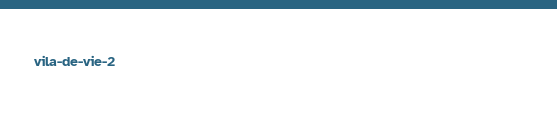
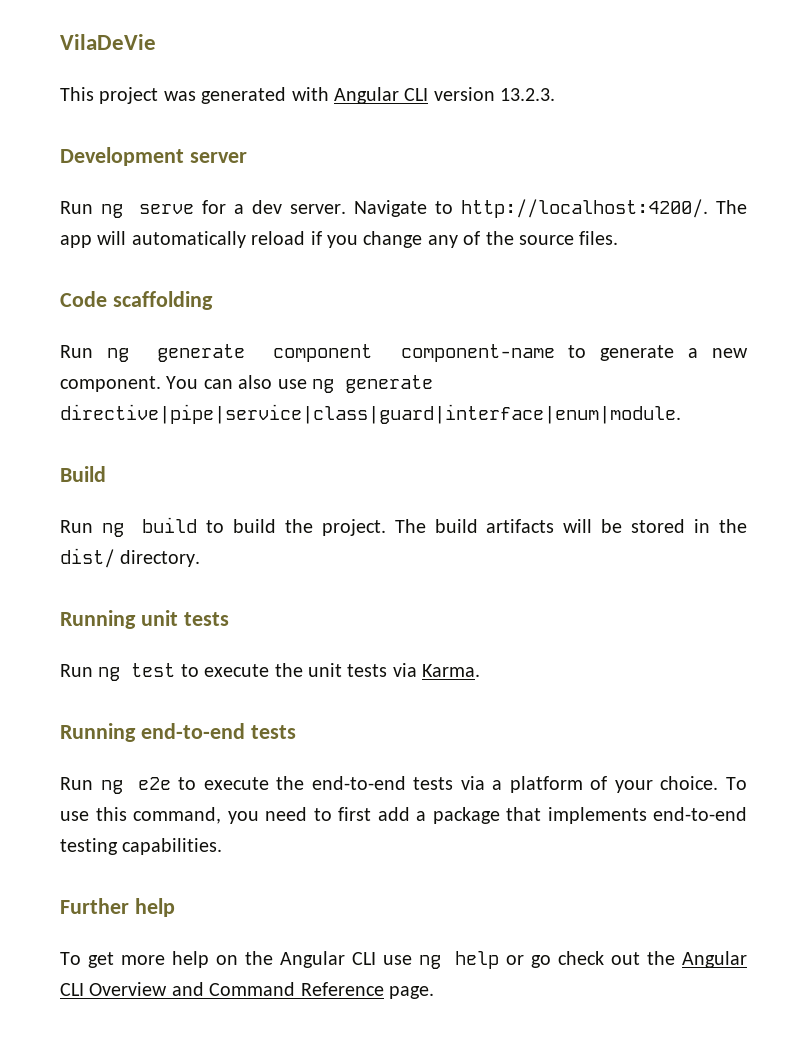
- vila-de-vie-2
+ VilaDeVie
+ This project was generated with Angular CLI version 13.2.3.
+ Development server
+ Run ng serve for a dev server. Navigate to http://localhost:4200/. The app will automatically reload if you change any of the source files.
+ Code scaffolding
+ Run ng generate component component-name to generate a new component. You can also use ng generate directive|pipe|service|class|guard|interface|enum|module.
+ Build
+ Run ng build to build the project. The build artifacts will be stored in the dist/ directory.
+ Running unit tests
+ Run ng test to execute the unit tests via Karma.
+ Running end-to-end tests
+ Run ng e2e to execute the end-to-end tests via a platform of your choice. To use this command, you need to first add a package that implements end-to-end testing capabilities.
+ Further help
+ To get more help on the Angular CLI use ng help or go check out the Angular CLI Overview and Command Reference page.

